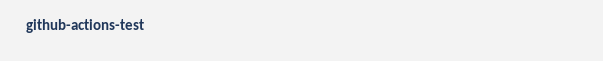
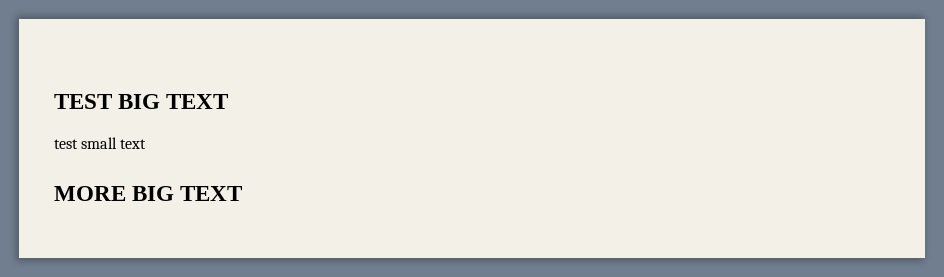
- github-actions-test
+ TEST BIG TEXT
+ test small text
+ MORE BIG TEXT

